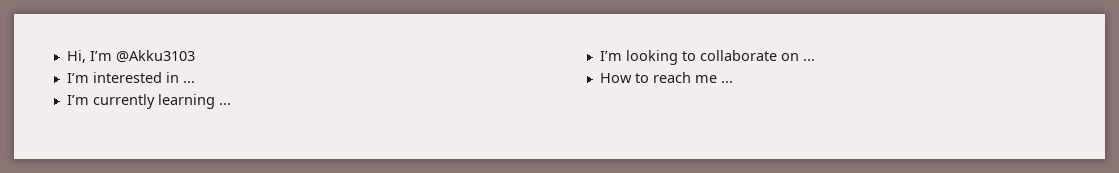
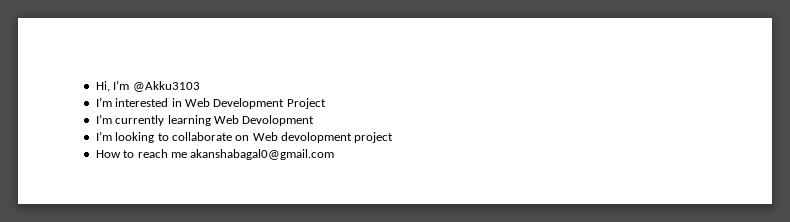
- I’m interested in ...
+ I’m interested in Web Development Project
- I’m currently learning ...
+ I’m currently learning Web Devolopment
- I’m looking to collaborate on ...
+ I’m looking to collaborate on Web devolopment project
- How to reach me ...
+ How to reach me akanshabagal0@gmail.com

